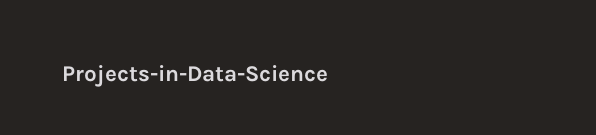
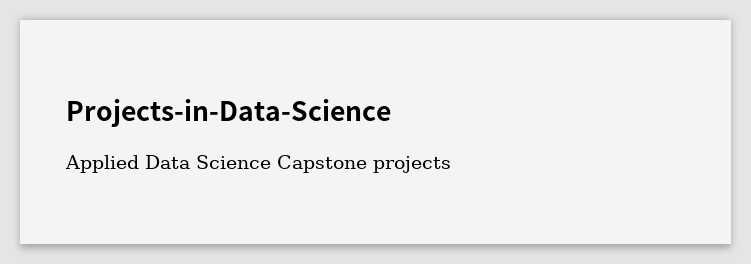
+ Applied Data Science Capstone projects

